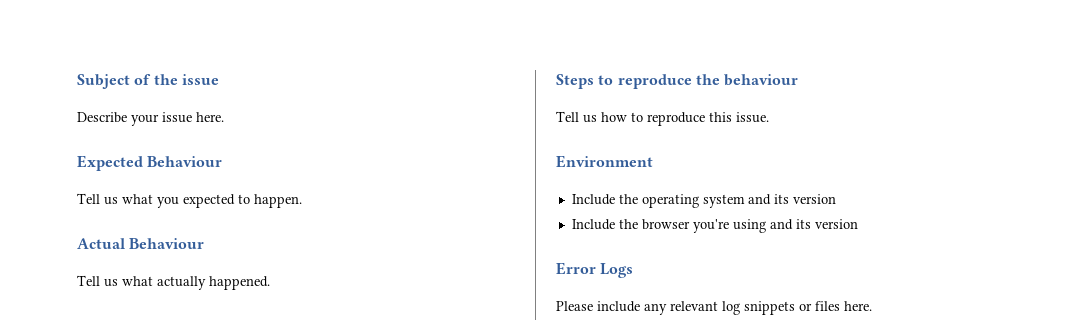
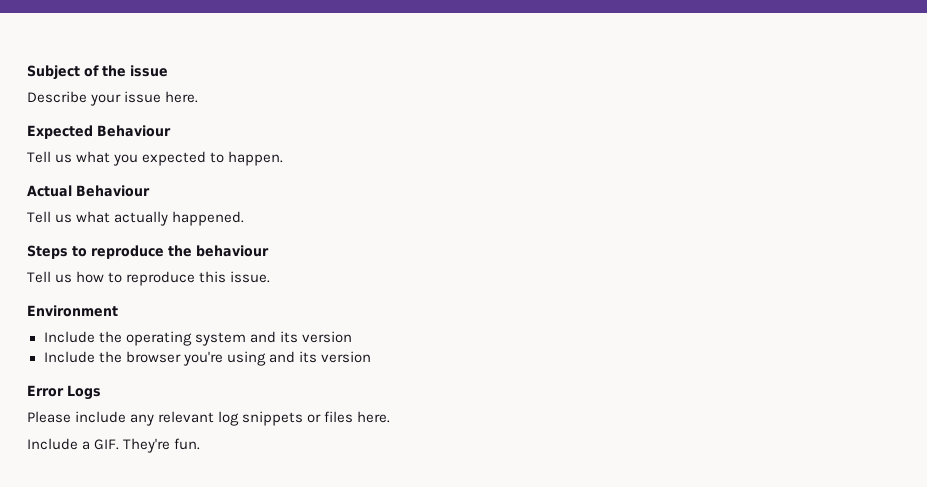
+ Include a GIF. They're fun.

